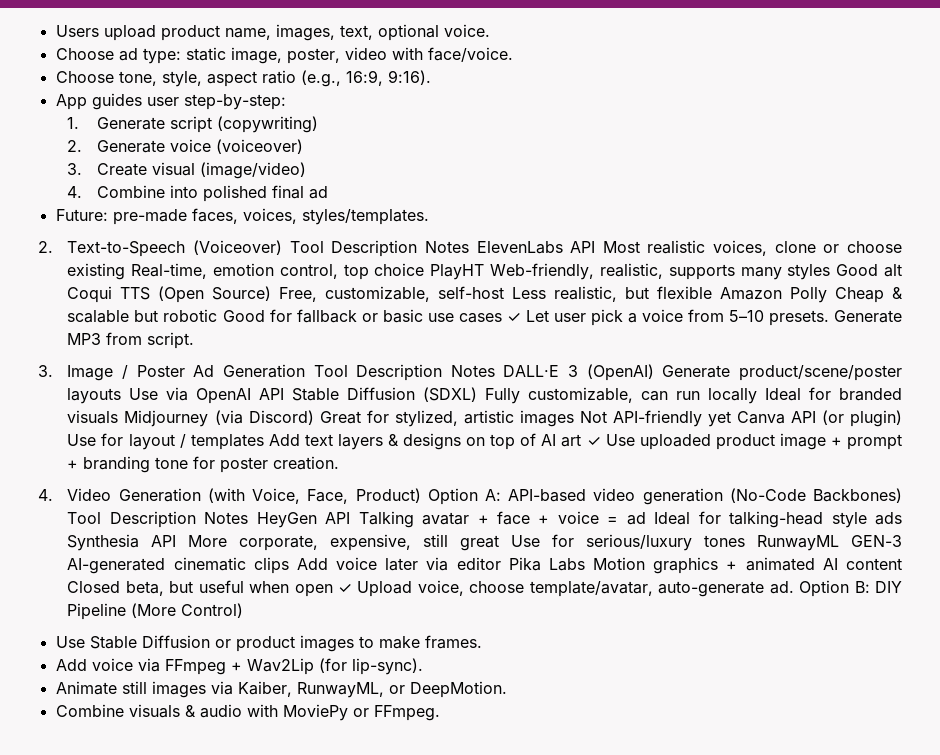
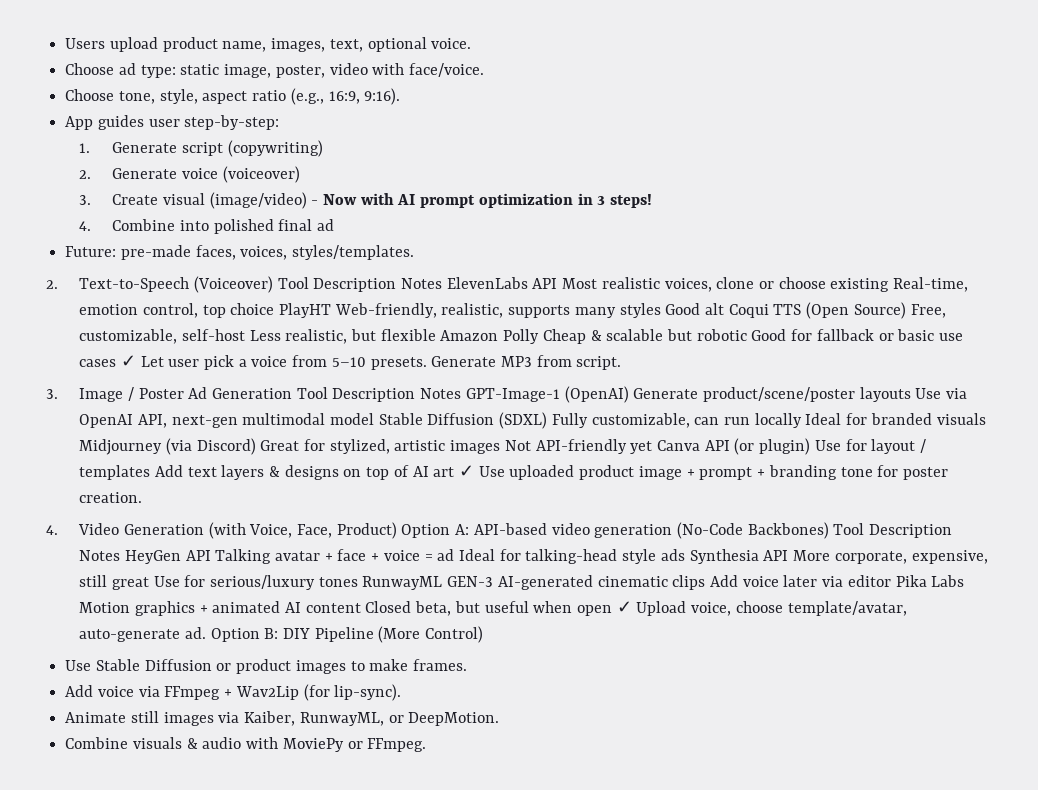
- 3. Create visual (image/video)
+ 3. Create visual (image/video) - Now with AI prompt optimization in 3 steps!
- 3. Image / Poster Ad Generation Tool Description Notes DALL·E 3 (OpenAI) Generate product/scene/poster layouts Use via OpenAI API Stable Diffusion (SDXL) Fully customizable, can run locally Ideal for branded visuals Midjourney (via Discord) Great for stylized, artistic images Not API-friendly yet Canva API (or plugin) Use for layout / templates Add text layers & designs on top of AI art ✓ Use uploaded product image + prompt + branding tone for poster creation.
+ 3. Image / Poster Ad Generation Tool Description Notes GPT-Image-1 (OpenAI) Generate product/scene/poster layouts Use via OpenAI API, next-gen multimodal model Stable Diffusion (SDXL) Fully customizable, can run locally Ideal for branded visuals Midjourney (via Discord) Great for stylized, artistic images Not API-friendly yet Canva API (or plugin) Use for layout / templates Add text layers & designs on top of AI art ✓ Use uploaded product image + prompt + branding tone for poster creation.

